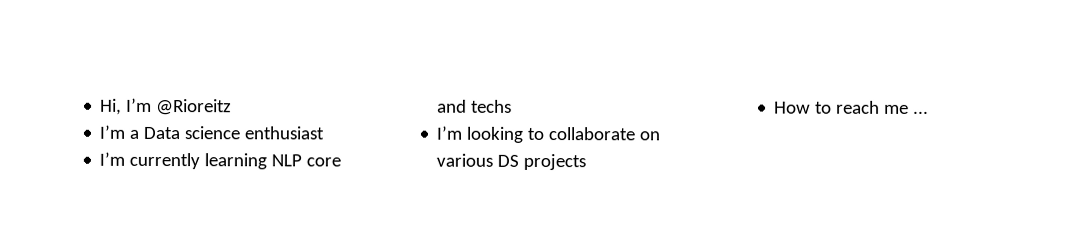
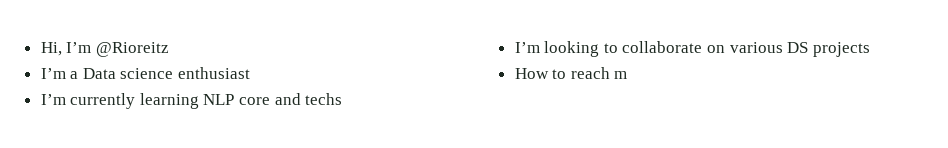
- How to reach me ...
+ How to reach m

